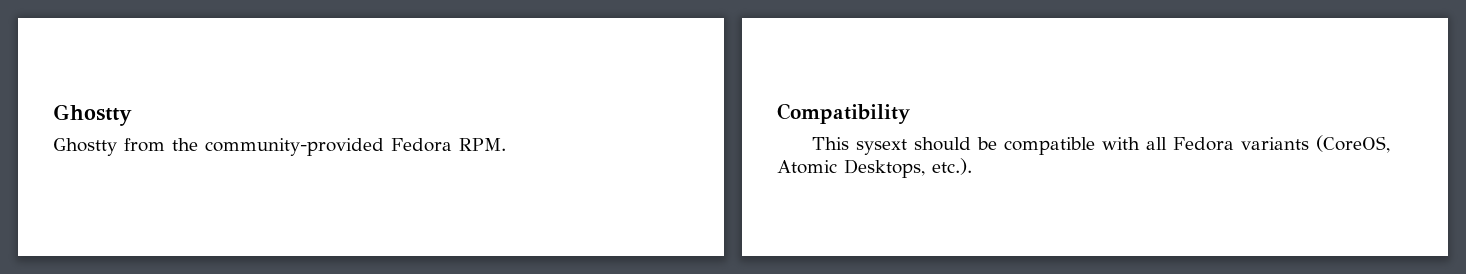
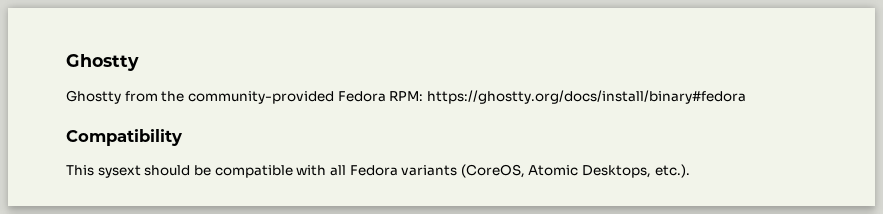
- Ghostty from the community-provided Fedora RPM.
+ Ghostty from the community-provided Fedora RPM: https://ghostty.org/docs/install/binary#fedora

